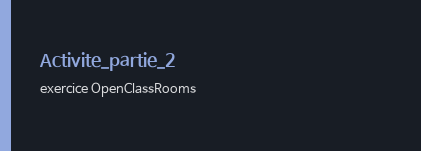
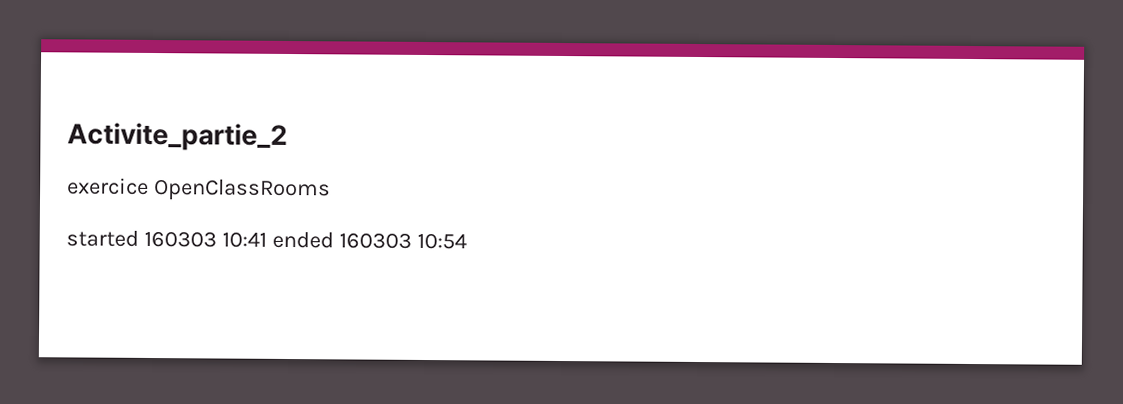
+ started 160303 10:41 ended 160303 10:54

